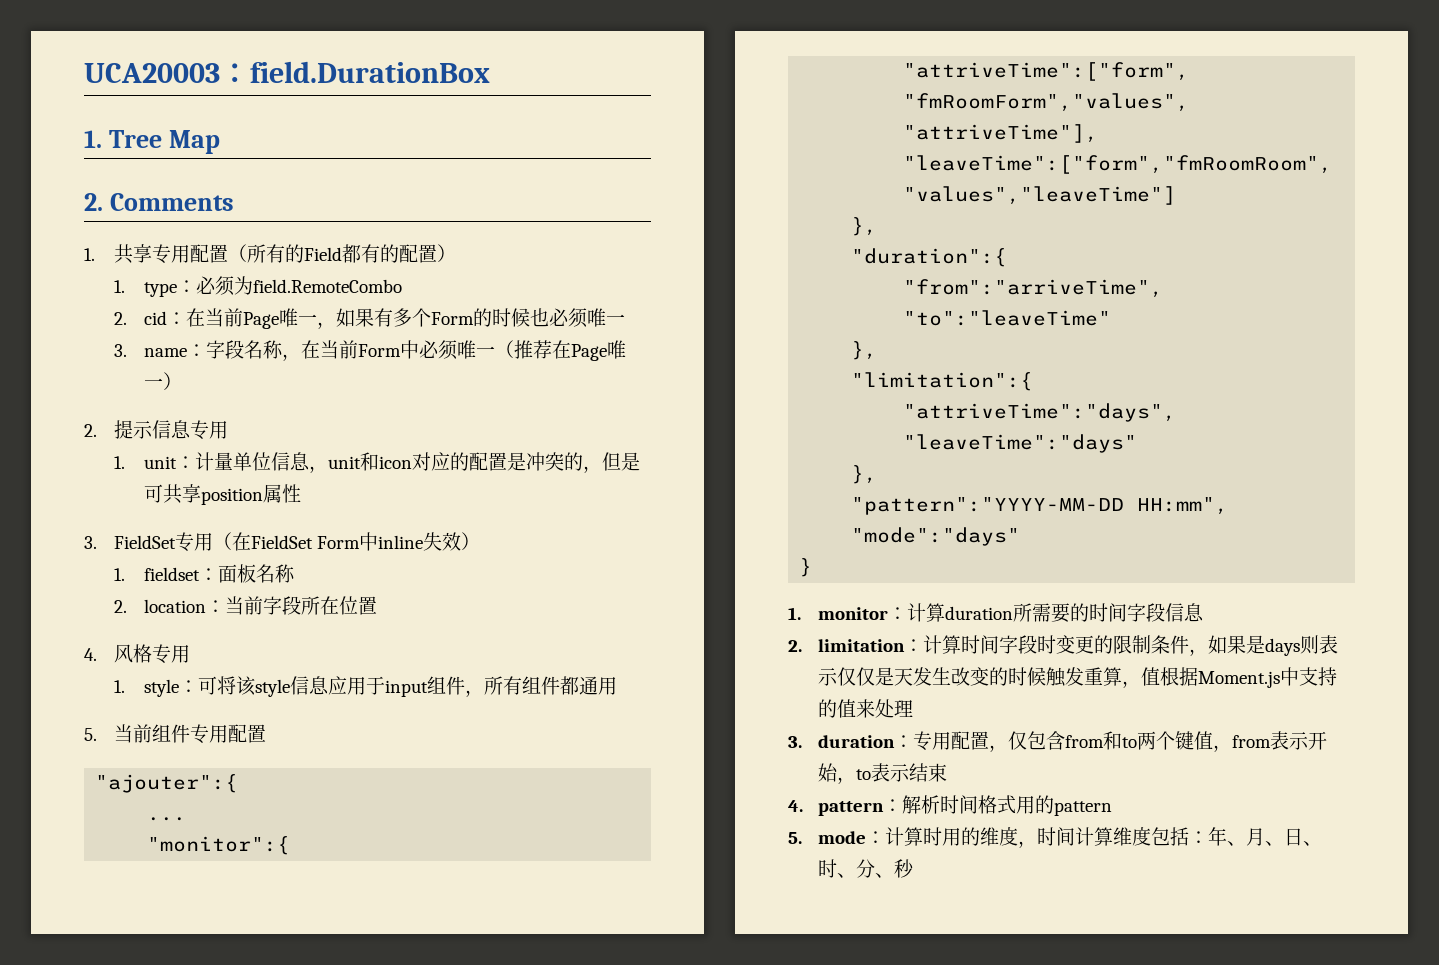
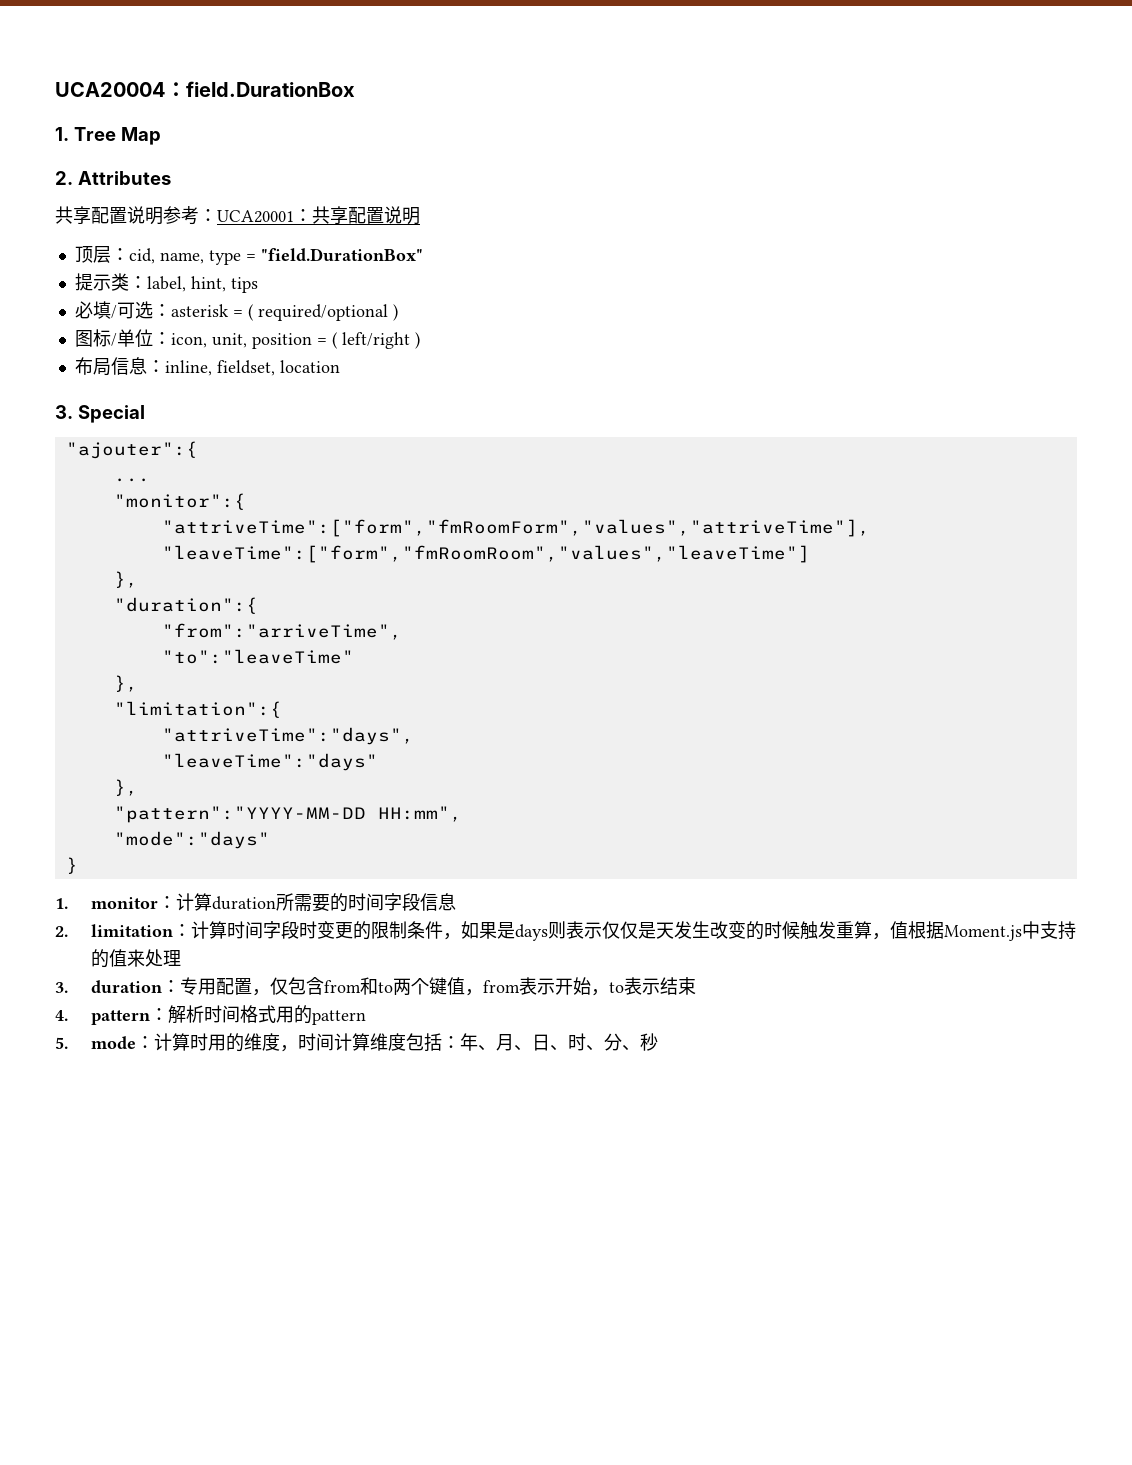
- UCA20003：field.DurationBox
+ UCA20004：field.DurationBox
- 2. Comments
- 1.共享专用配置（所有的Field都有的配置）
- 1. type：必须为field.RemoteCombo
- 2. cid：在当前Page唯一，如果有多个Form的时候也必须唯一
- 3. name：字段名称，在当前Form中必须唯一（推荐在Page唯一）
- 2.提示信息专用
- 1. unit：计量单位信息，unit和icon对应的配置是冲突的，但是可共享position属性
- 3. FieldSet专用（在FieldSet Form中inline失效）
- 1. fieldset：面板名称
- 2. location：当前字段所在位置
- 4.风格专用
- 1. style：可将该style信息应用于input组件，所有组件都通用
- 5.当前组件专用配置
+ 2. Attributes
+ 共享配置说明参考：UCA20001：共享配置说明
+ 顶层：cid, name, type = "field.DurationBox"
+ 提示类：label, hint, tips
+ 必填/可选：asterisk = ( required/optional )
+ 图标/单位：icon, unit, position = ( left/right )
+ 布局信息：inline, fieldset, location
+ 3. Special

